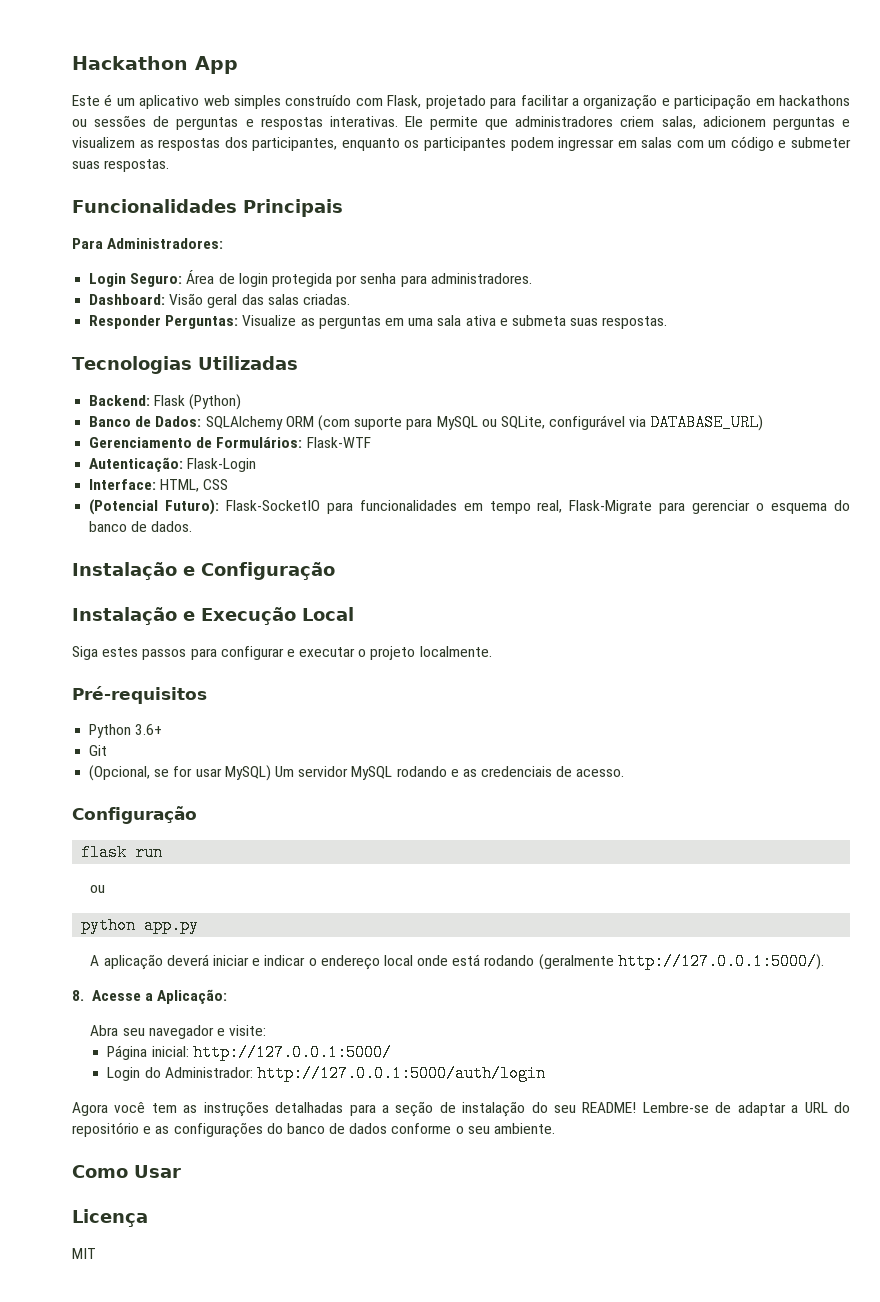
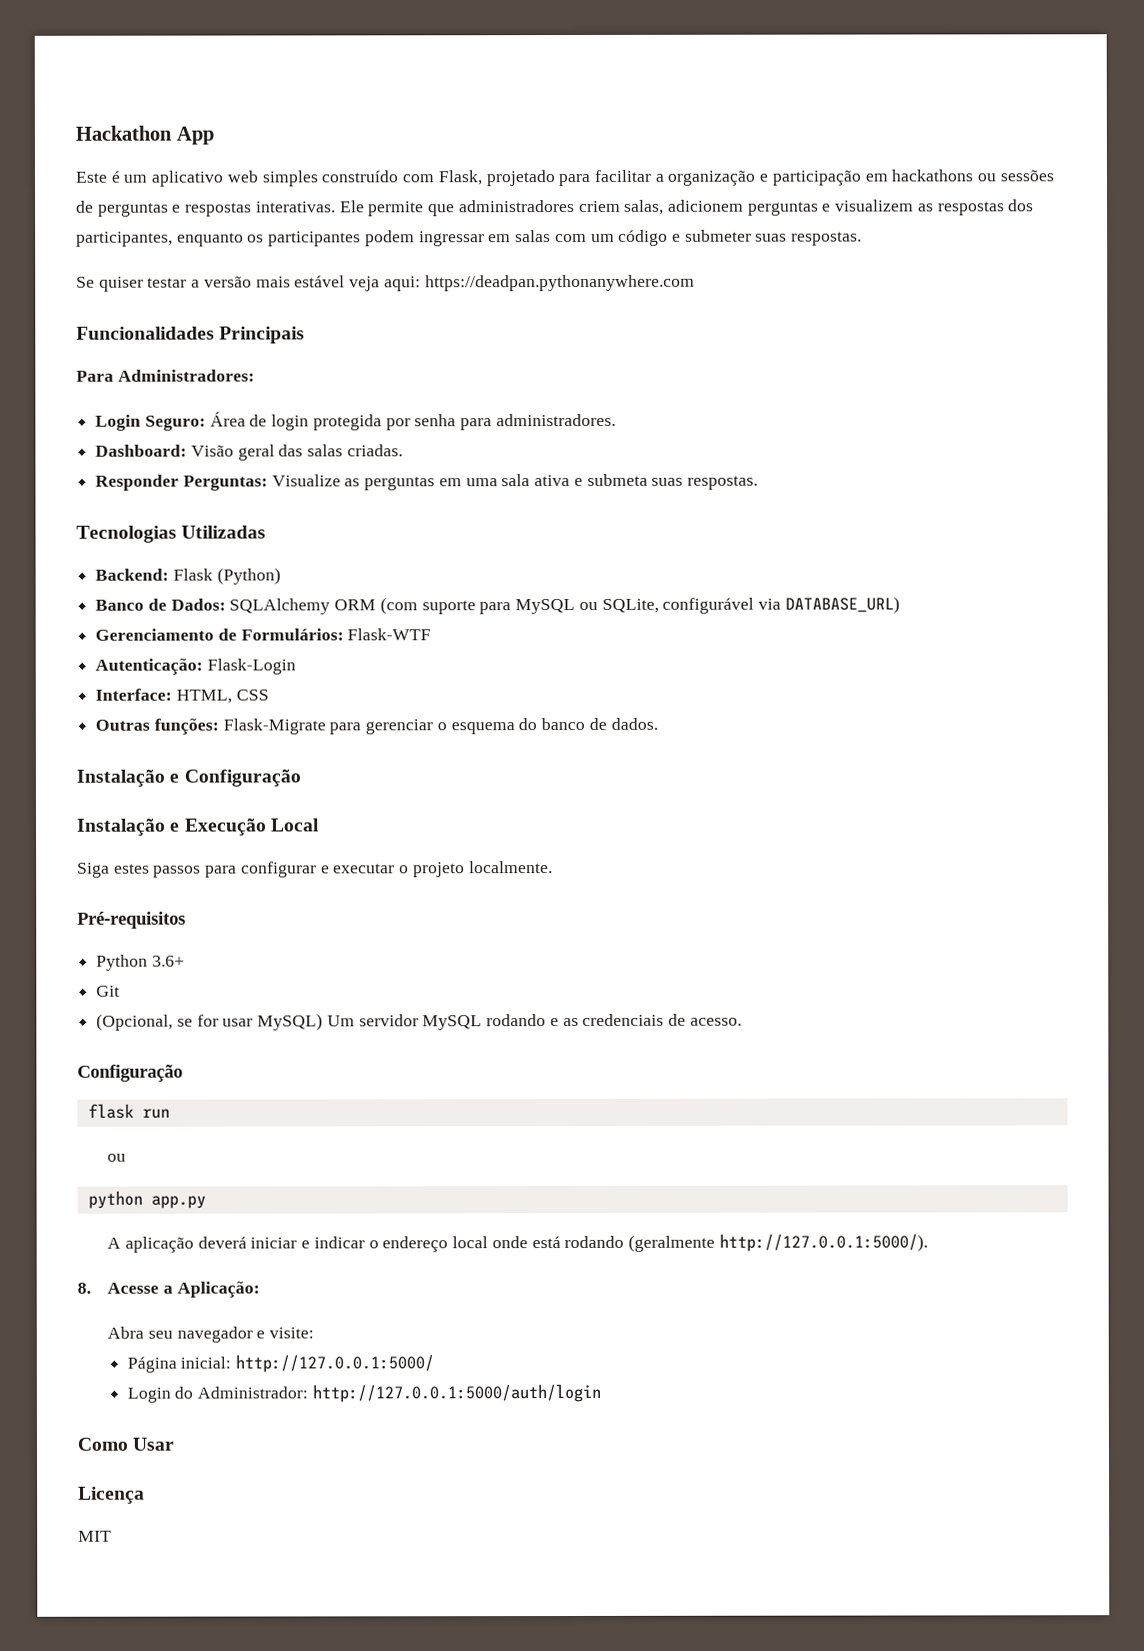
+ Se quiser testar a versão mais estável veja aqui: https://deadpan.pythonanywhere.com
- (Potencial Futuro): Flask-SocketIO para funcionalidades em tempo real, Flask-Migrate para gerenciar o esquema do banco de dados.
+ Outras funções: Flask-Migrate para gerenciar o esquema do banco de dados.
- Agora você tem as instruções detalhadas para a seção de instalação do seu README! Lembre-se de adaptar a URL do repositório e as configurações do banco de dados conforme o seu ambiente.

